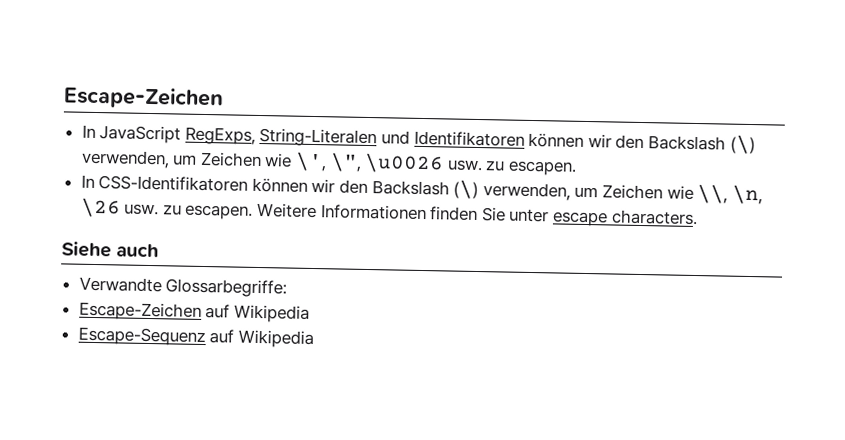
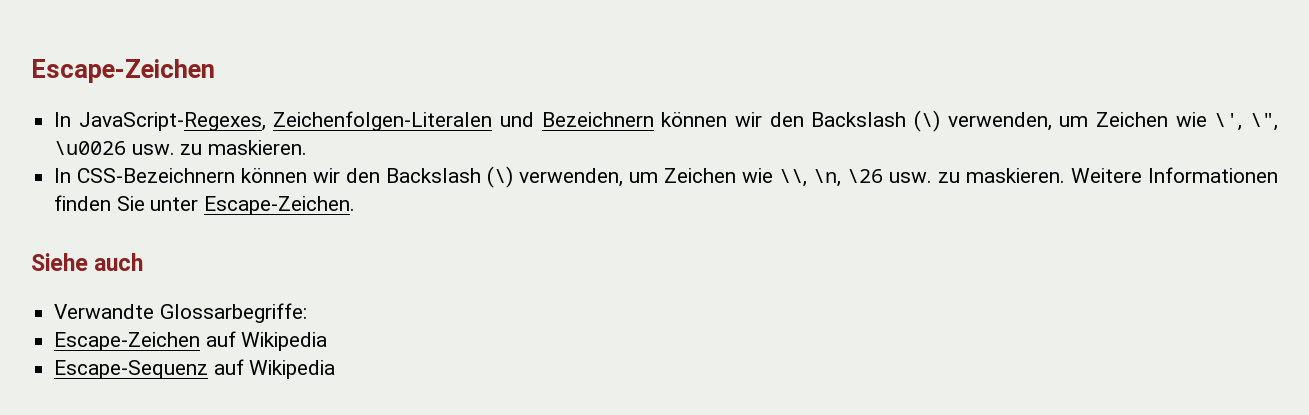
- In JavaScript RegExps, String-Literalen und Identifikatoren können wir den Backslash (\) verwenden, um Zeichen wie \', \", \u0026 usw. zu escapen.
- In CSS-Identifikatoren können wir den Backslash (\) verwenden, um Zeichen wie \\, \n, \26 usw. zu escapen.
+ In JavaScript-Regexes, Zeichenfolgen-Literalen und Bezeichnern können wir den Backslash (\) verwenden, um Zeichen wie \', \", \u0026 usw. zu maskieren.
+ In CSS-Bezeichnern können wir den Backslash (\) verwenden, um Zeichen wie \\, \n, \26 usw. zu maskieren.
- Weitere Informationen finden Sie unter escape characters.
+ Weitere Informationen finden Sie unter Escape-Zeichen.

